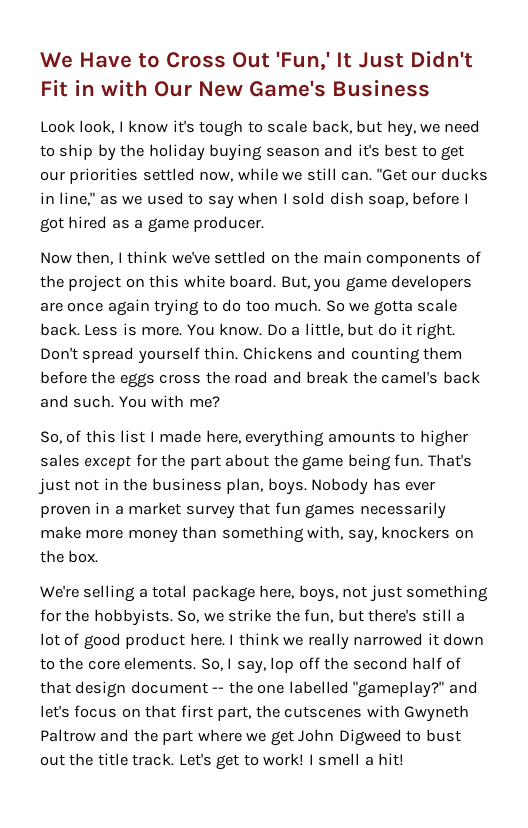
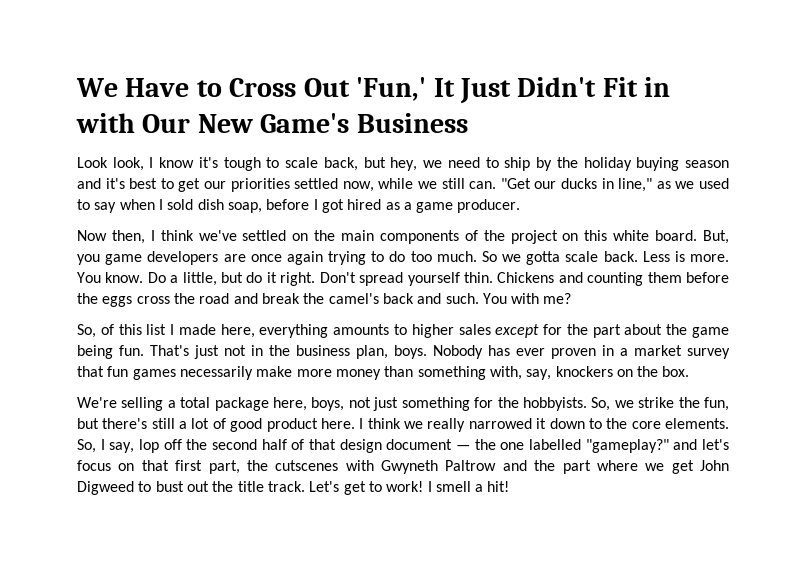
- So, I say, lop off the second half of that design document -- the one labelled "gameplay?" and let's focus on that first part, the cutscenes with Gwyneth Paltrow and the part where we get John Digweed to bust out the title track.
+ So, I say, lop off the second half of that design document — the one labelled "gameplay?" and let's focus on that first part, the cutscenes with Gwyneth Paltrow and the part where we get John Digweed to bust out the title track.

